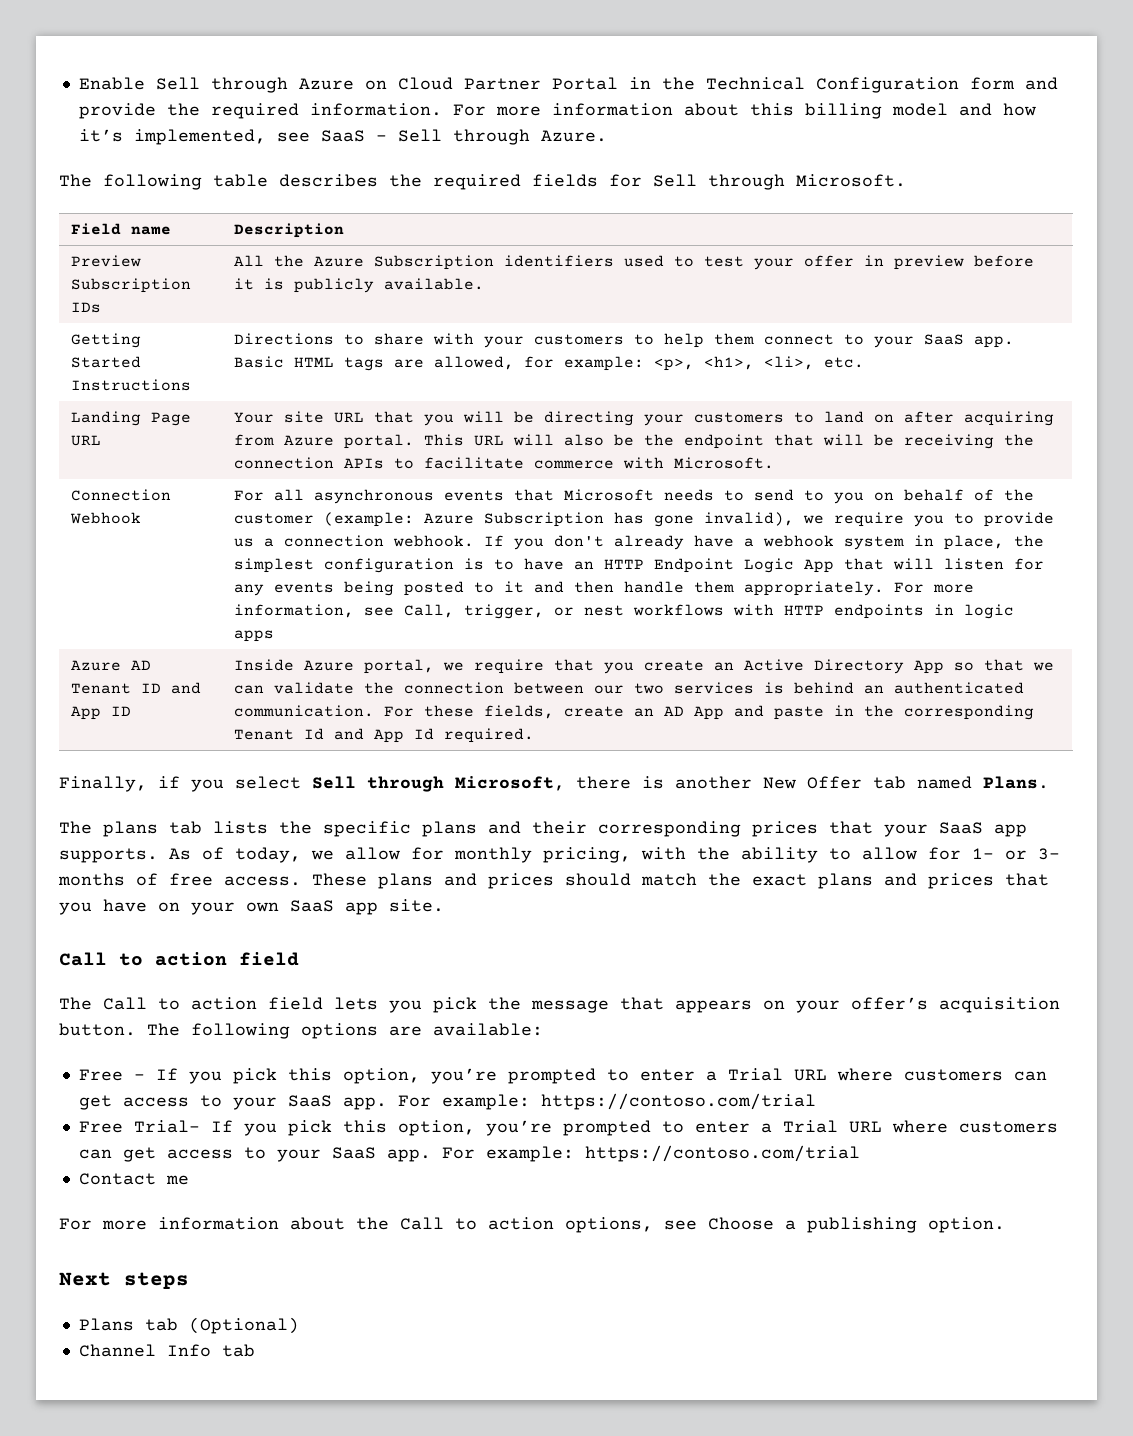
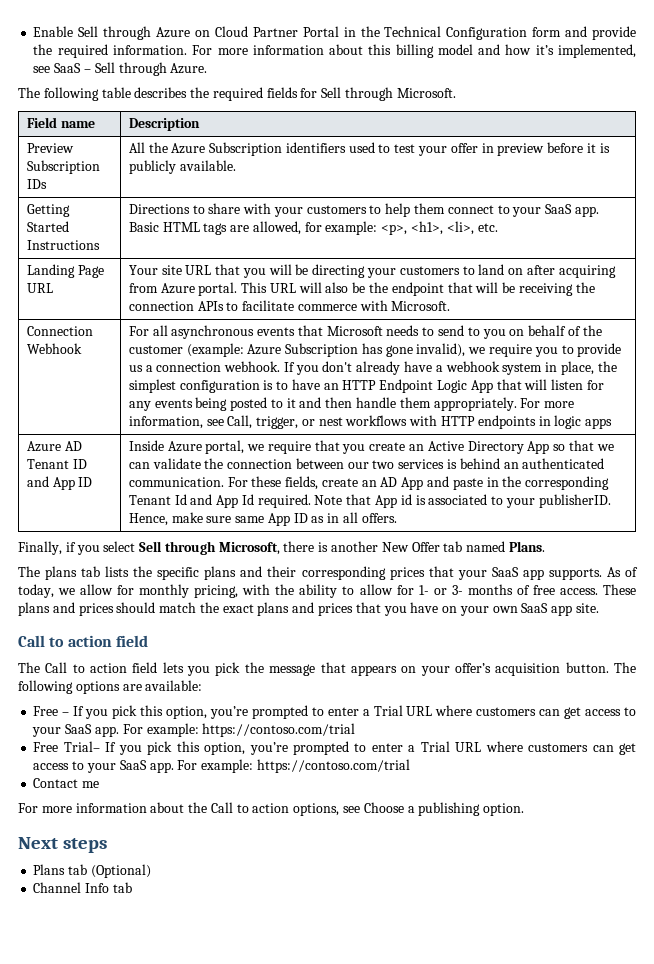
+ Note that App id is associated to your publisherID. Hence, make sure same App ID as in all offers.

